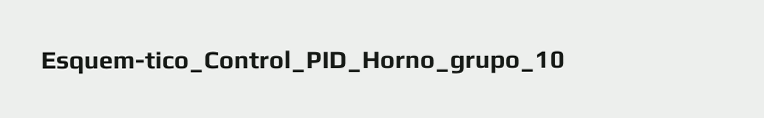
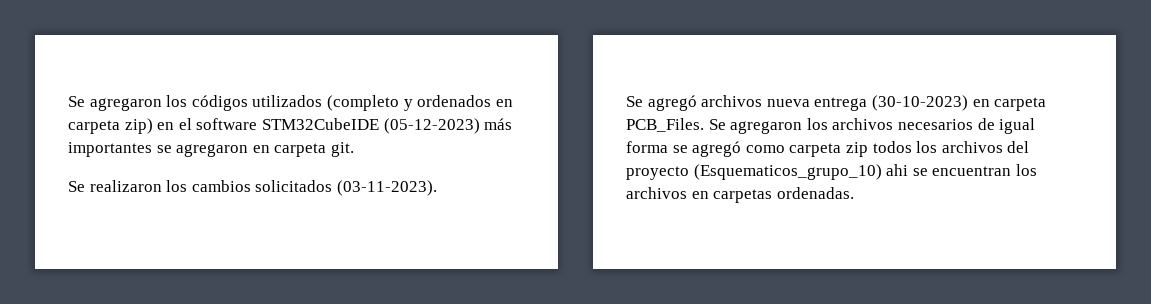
- Esquem-tico_Control_PID_Horno_grupo_10
+ Se agregaron los códigos utilizados (completo y ordenados en carpeta zip) en el software STM32CubeIDE (05-12-2023) más importantes se agregaron en carpeta git.
+ Se realizaron los cambios solicitados (03-11-2023).
+ Se agregó archivos nueva entrega (30-10-2023) en carpeta PCB_Files. Se agregaron los archivos necesarios de igual forma se agregó como carpeta zip todos los archivos del proyecto (Esquematicos_grupo_10) ahi se encuentran los archivos en carpetas ordenadas.

